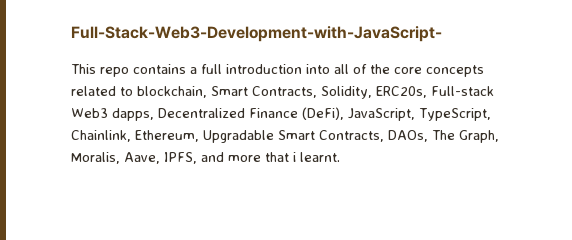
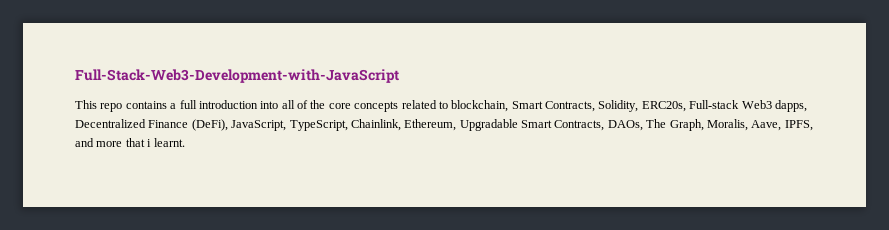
- Full-Stack-Web3-Development-with-JavaScript-
+ Full-Stack-Web3-Development-with-JavaScript

